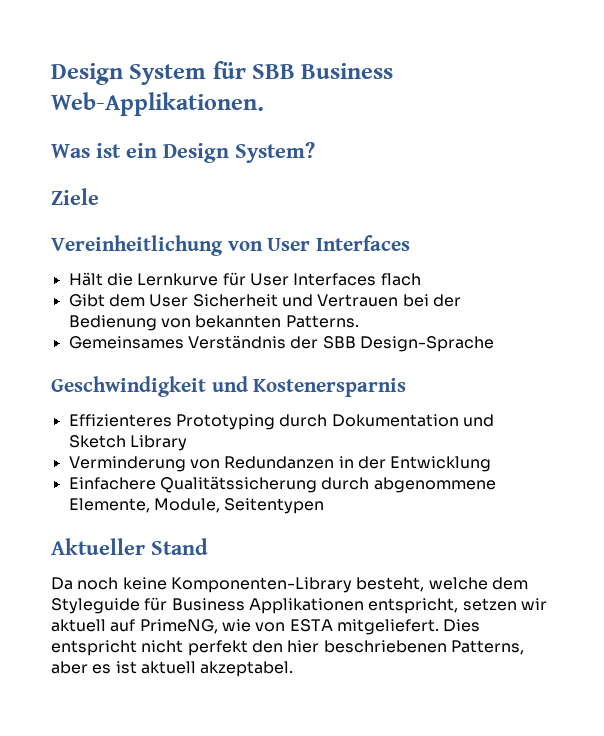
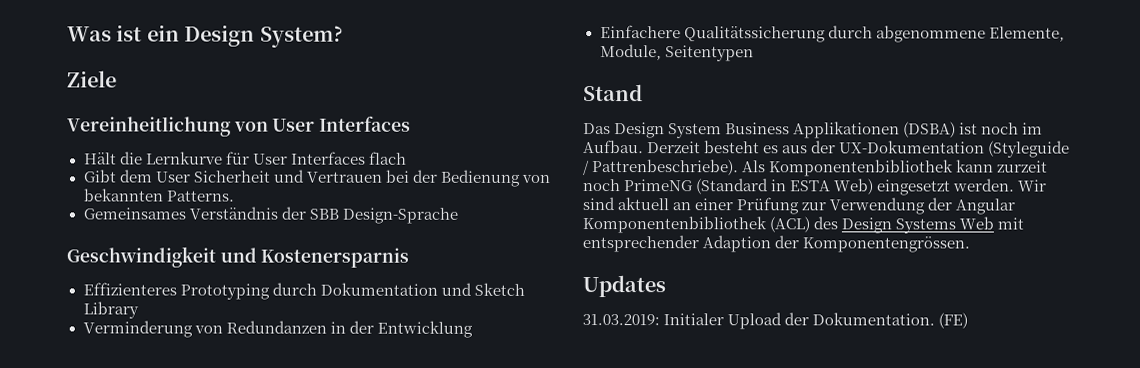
- Design System für SBB Business Web-Applikationen.
- Aktueller Stand
+ Stand
- Da noch keine Komponenten-Library besteht, welche dem Styleguide für Business Applikationen entspricht, setzen wir aktuell auf PrimeNG, wie von ESTA mitgeliefert. Dies entspricht nicht perfekt den hier beschriebenen Patterns, aber es ist aktuell akzeptabel.
+ Das Design System Business Applikationen (DSBA) ist noch im Aufbau. Derzeit besteht es aus der UX-Dokumentation (Styleguide / Pattrenbeschriebe). Als Komponentenbibliothek kann zurzeit noch PrimeNG (Standard in ESTA Web) eingesetzt werden. Wir sind aktuell an einer Prüfung zur Verwendung der Angular Komponentenbibliothek (ACL) des Design Systems Web mit entsprechender Adaption der Komponentengrössen.
+ Updates
+ 31.03.2019: Initialer Upload der Dokumentation. (FE)

